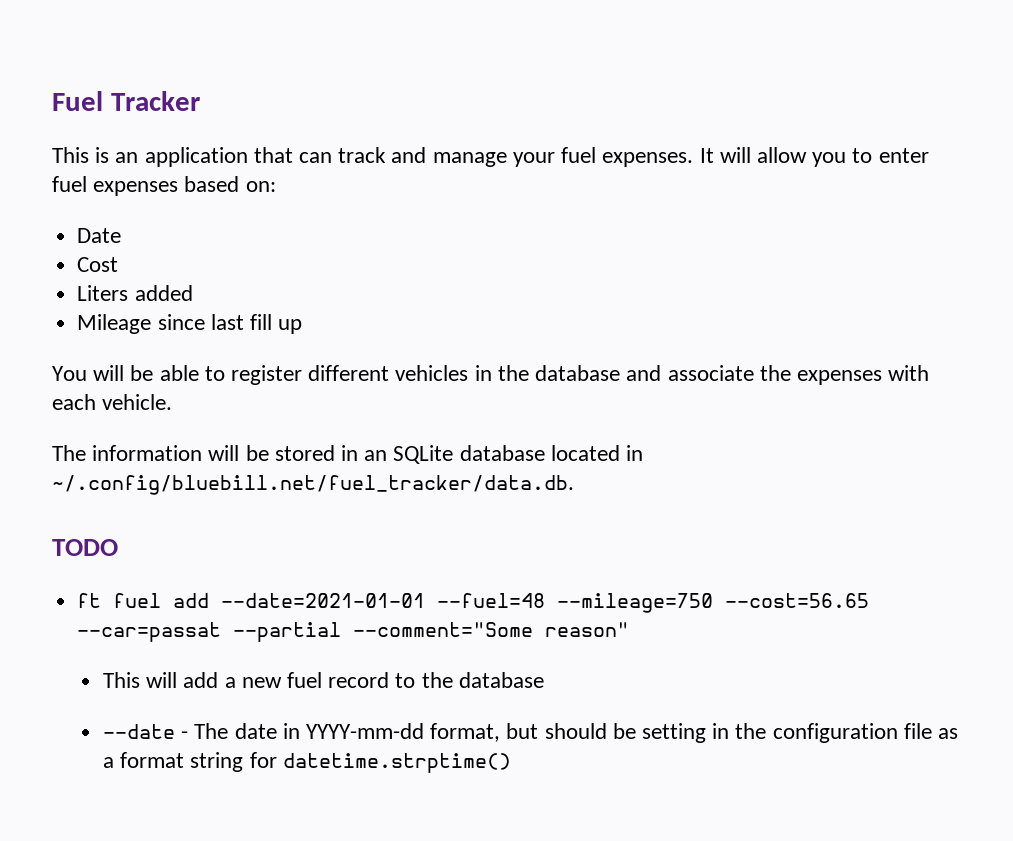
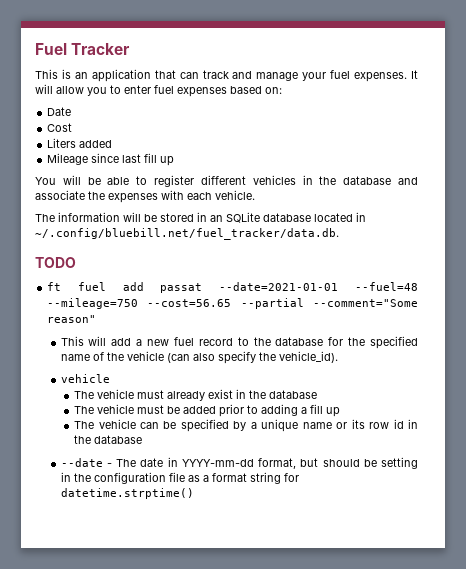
- ft fuel add --date=2021-01-01 --fuel=48 --mileage=750 --cost=56.65 --car=passat --partial --comment="Some reason"
+ ft fuel add passat --date=2021-01-01 --fuel=48 --mileage=750 --cost=56.65 --partial --comment="Some reason"
- This will add a new fuel record to the database
+ This will add a new fuel record to the database for the specified name of the vehicle (can also specify the vehicle_id).
+ vehicle
+ The vehicle must already exist in the database
+ The vehicle must be added prior to adding a fill up
+ The vehicle can be specified by a unique name or its row id in the database

